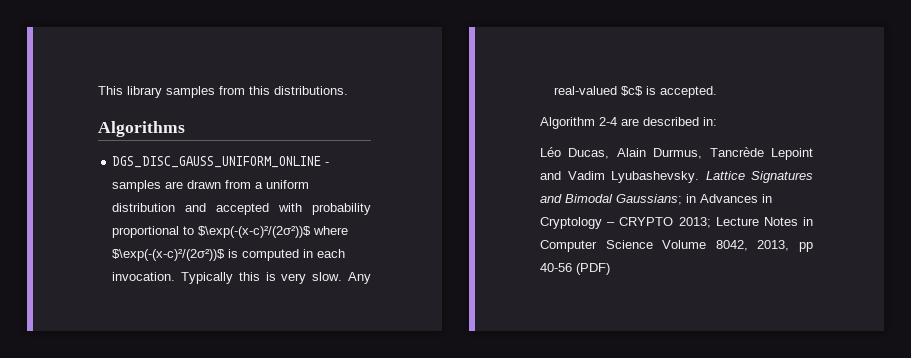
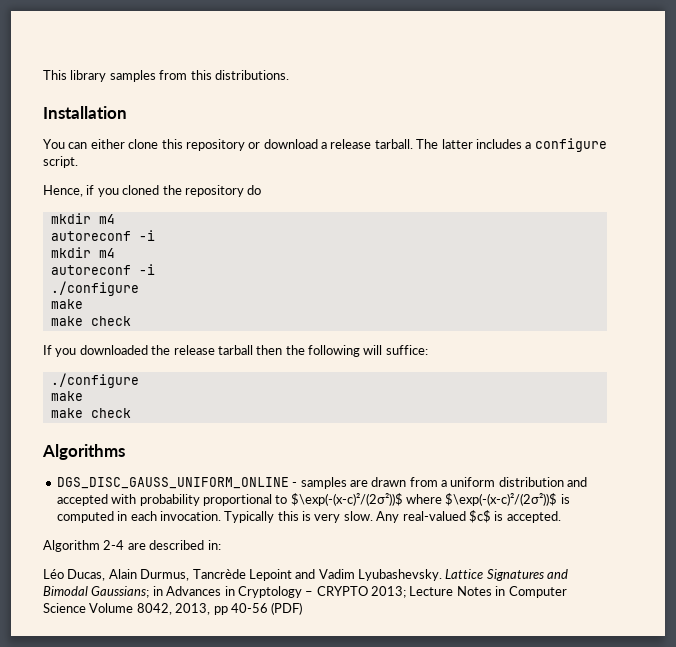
+ Installation
+ You can either clone this repository or download a release tarball. The latter includes a configure script.
+ Hence, if you cloned the repository do
+ mkdir m4
+ autoreconf -i
+ mkdir m4
+ autoreconf -i
+ ./configure
+ make
+ make check
+ If you downloaded the release tarball then the following will suffice:
+ ./configure
+ make
+ make check

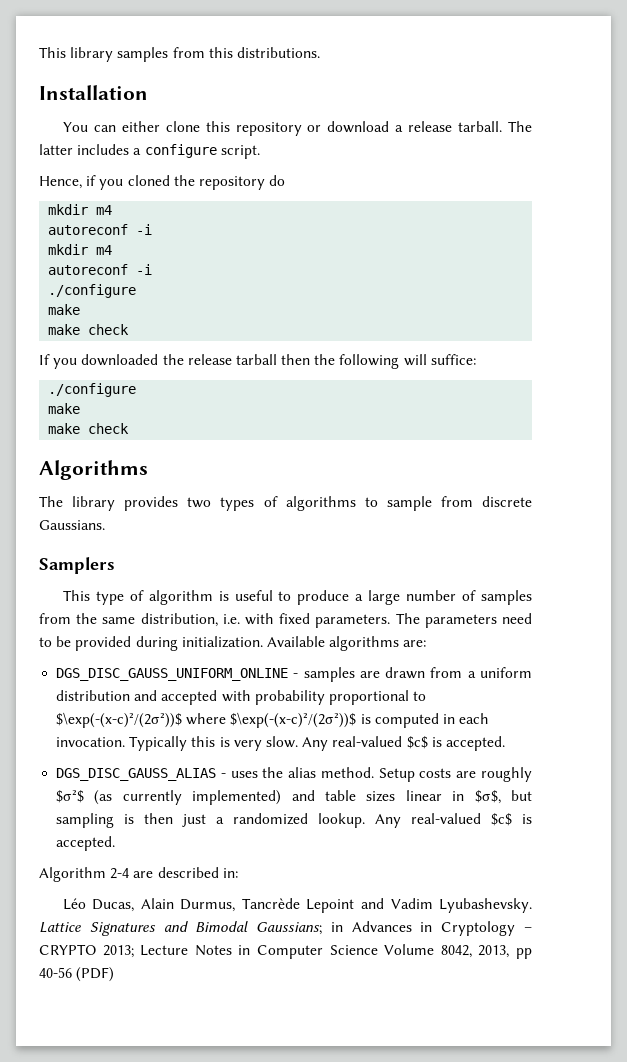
+ The library provides two types of algorithms to sample from discrete Gaussians.
+ Samplers
+ This type of algorithm is useful to produce a large number of samples from the same distribution, i.e. with fixed parameters. The parameters need to be provided during initialization. Available algorithms are:
+ DGS_DISC_GAUSS_ALIAS - uses the alias method. Setup costs are roughly $σ²$ (as currently implemented) and table sizes linear in $σ$, but sampling is then just a randomized lookup. Any real-valued $c$ is accepted.

